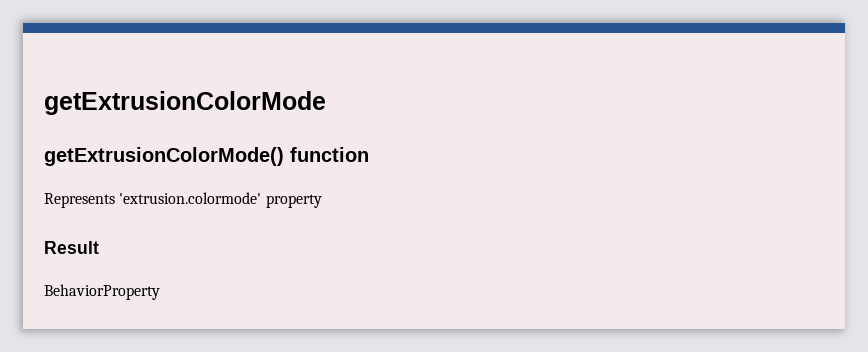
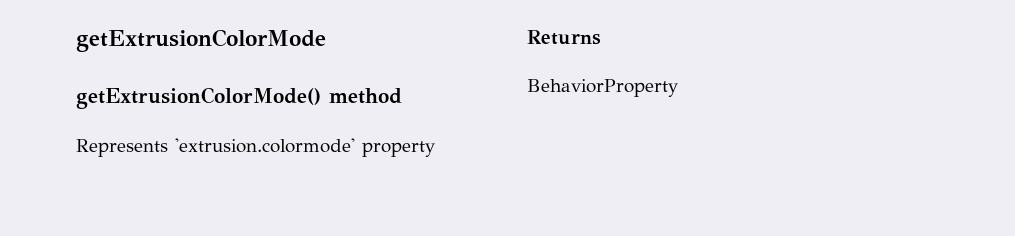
- getExtrusionColorMode() function
+ getExtrusionColorMode() method
- Result
+ Returns

